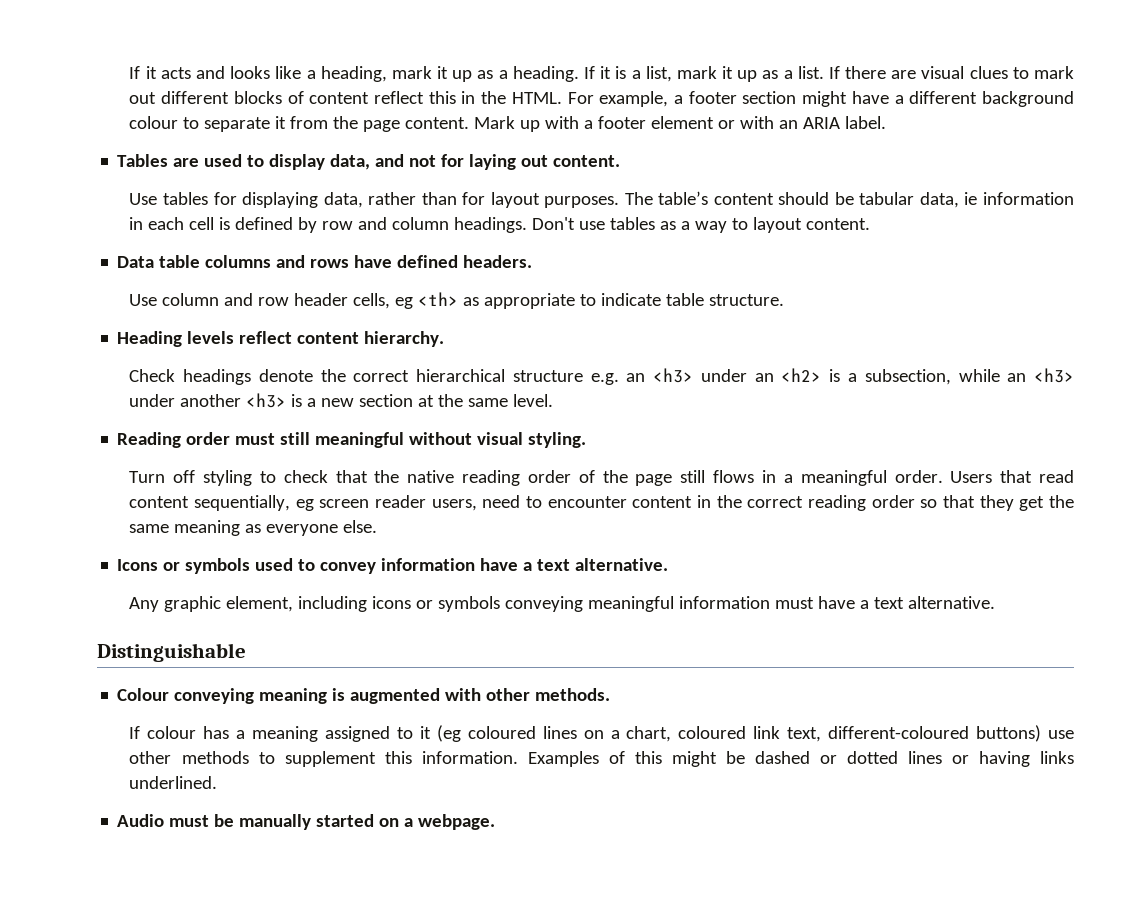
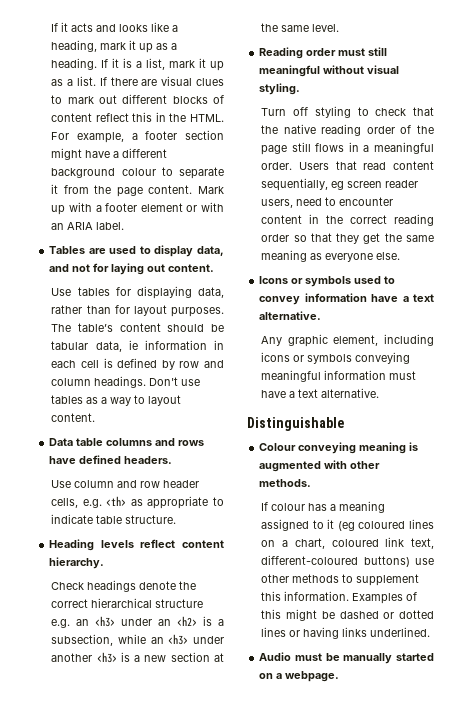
- Use column and row header cells, eg <th> as appropriate to indicate table structure.
+ Use column and row header cells, e.g. <th> as appropriate to indicate table structure.

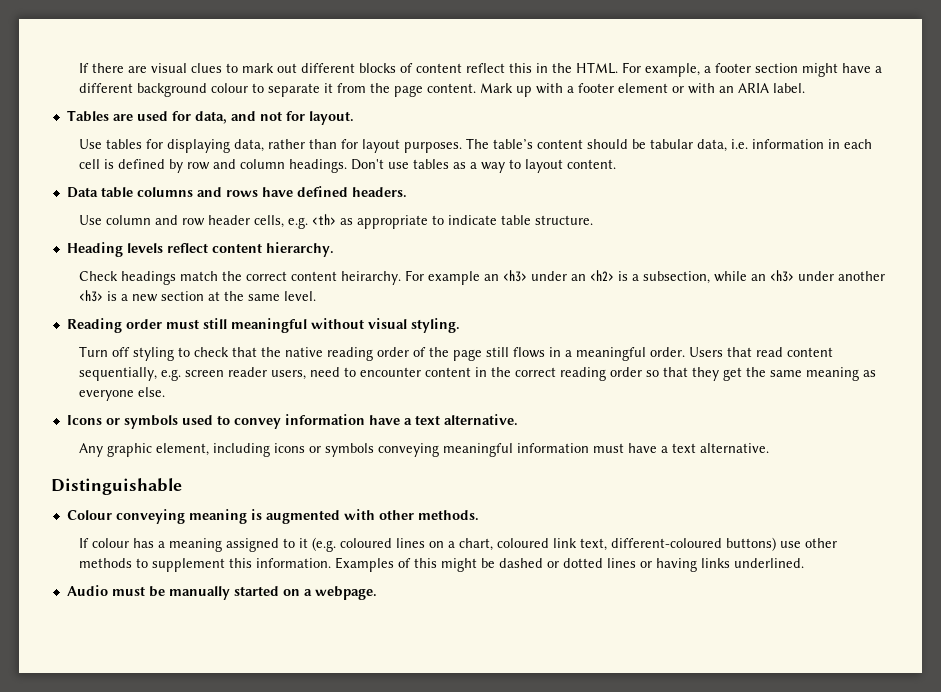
- If it acts and looks like a heading, mark it up as a heading. If it is a list, mark it up as a list. If there are visual clues to mark out different blocks of content reflect this in the HTML.
+ If there are visual clues to mark out different blocks of content reflect this in the HTML.
- Tables are used to display data, and not for laying out content.
+ Tables are used for data, and not for layout.
- The table’s content should be tabular data, ie information in each cell is defined by row and column headings.
+ The table’s content should be tabular data, i.e. information in each cell is defined by row and column headings.
- Check headings denote the correct hierarchical structure e.g. an <h3> under an <h2> is a subsection, while an <h3> under another <h3> is a new section at the same level.
+ Check headings match the correct content heirarchy. For example an <h3> under an <h2> is a subsection, while an <h3> under another <h3> is a new section at the same level.
- Users that read content sequentially, eg screen reader users, need to encounter content in the correct reading order so that they get the same meaning as everyone else.
+ Users that read content sequentially, e.g. screen reader users, need to encounter content in the correct reading order so that they get the same meaning as everyone else.
- If colour has a meaning assigned to it (eg coloured lines on a chart, coloured link text, different-coloured buttons) use other methods to supplement this information.
+ If colour has a meaning assigned to it (e.g. coloured lines on a chart, coloured link text, different-coloured buttons) use other methods to supplement this information.

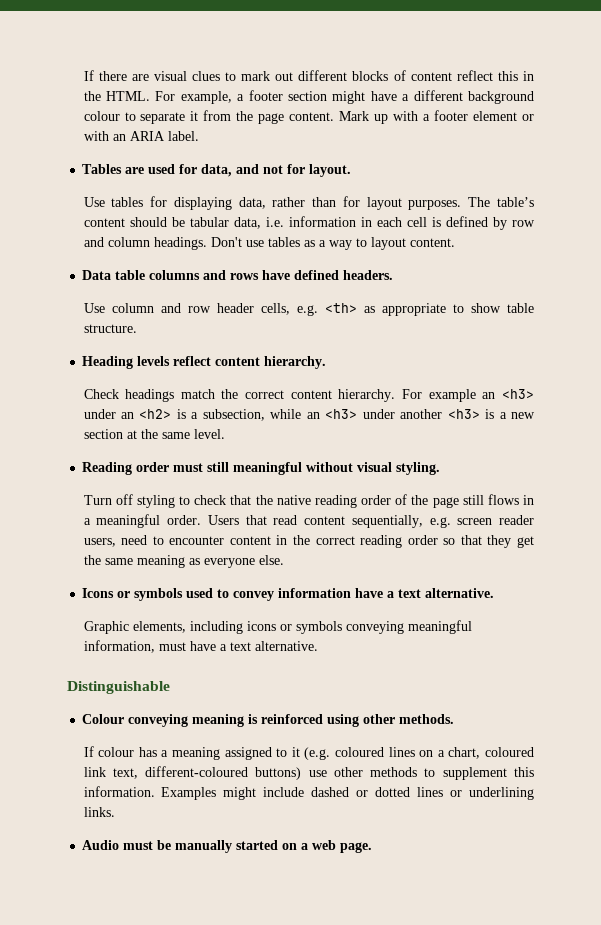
- Use column and row header cells, e.g. <th> as appropriate to indicate table structure.
+ Use column and row header cells, e.g. <th> as appropriate to show table structure.
- Check headings match the correct content heirarchy.
+ Check headings match the correct content hierarchy.
- Any graphic element, including icons or symbols conveying meaningful information must have a text alternative.
+ Graphic elements, including icons or symbols conveying meaningful information, must have a text alternative.
- Colour conveying meaning is augmented with other methods.
+ Colour conveying meaning is reinforced using other methods.
- Examples of this might be dashed or dotted lines or having links underlined.
+ Examples might include dashed or dotted lines or underlining links.
- Audio must be manually started on a webpage.
+ Audio must be manually started on a web page.

